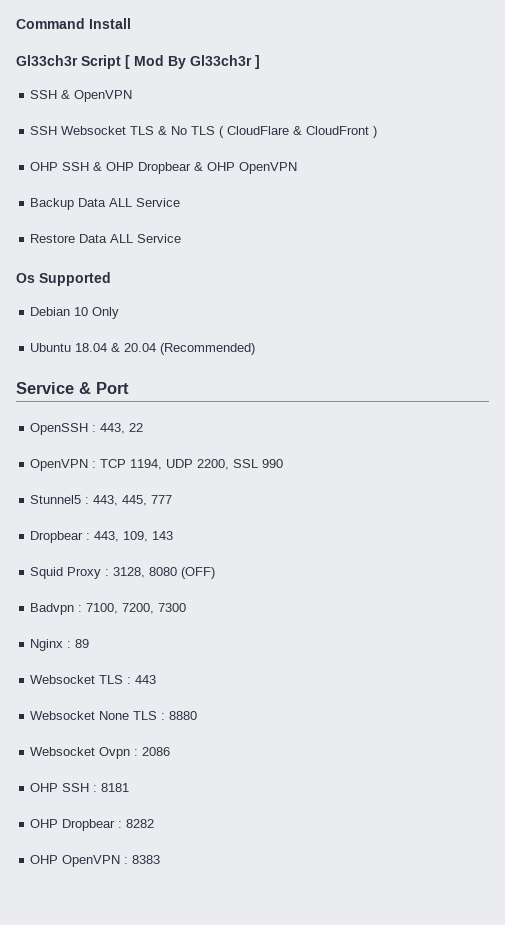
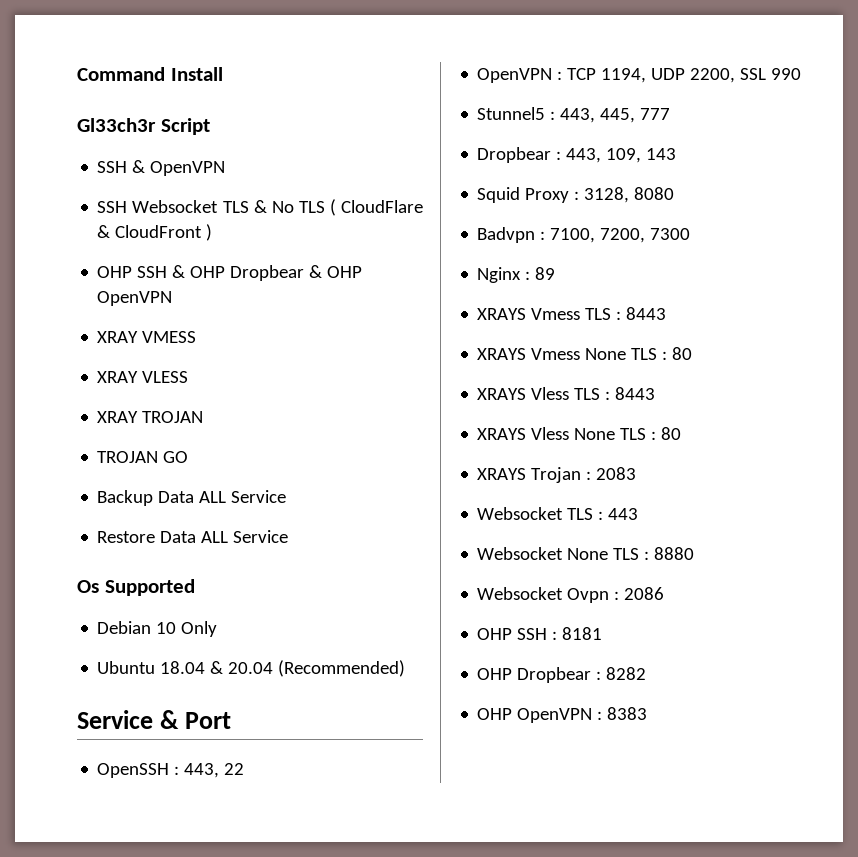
- Gl33ch3r Script [ Mod By Gl33ch3r ]
+ Gl33ch3r Script
+ XRAY VMESS
+ XRAY VLESS
+ XRAY TROJAN
+ TROJAN GO
- Squid Proxy : 3128, 8080 (OFF)
+ Squid Proxy : 3128, 8080
+ XRAYS Vmess TLS : 8443
+ XRAYS Vmess None TLS : 80
+ XRAYS Vless TLS : 8443
+ XRAYS Vless None TLS : 80
+ XRAYS Trojan : 2083

